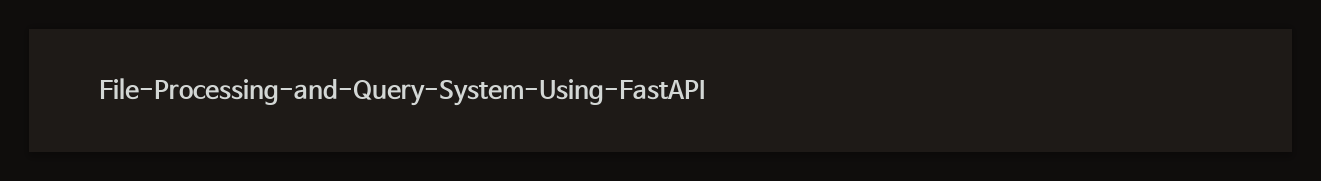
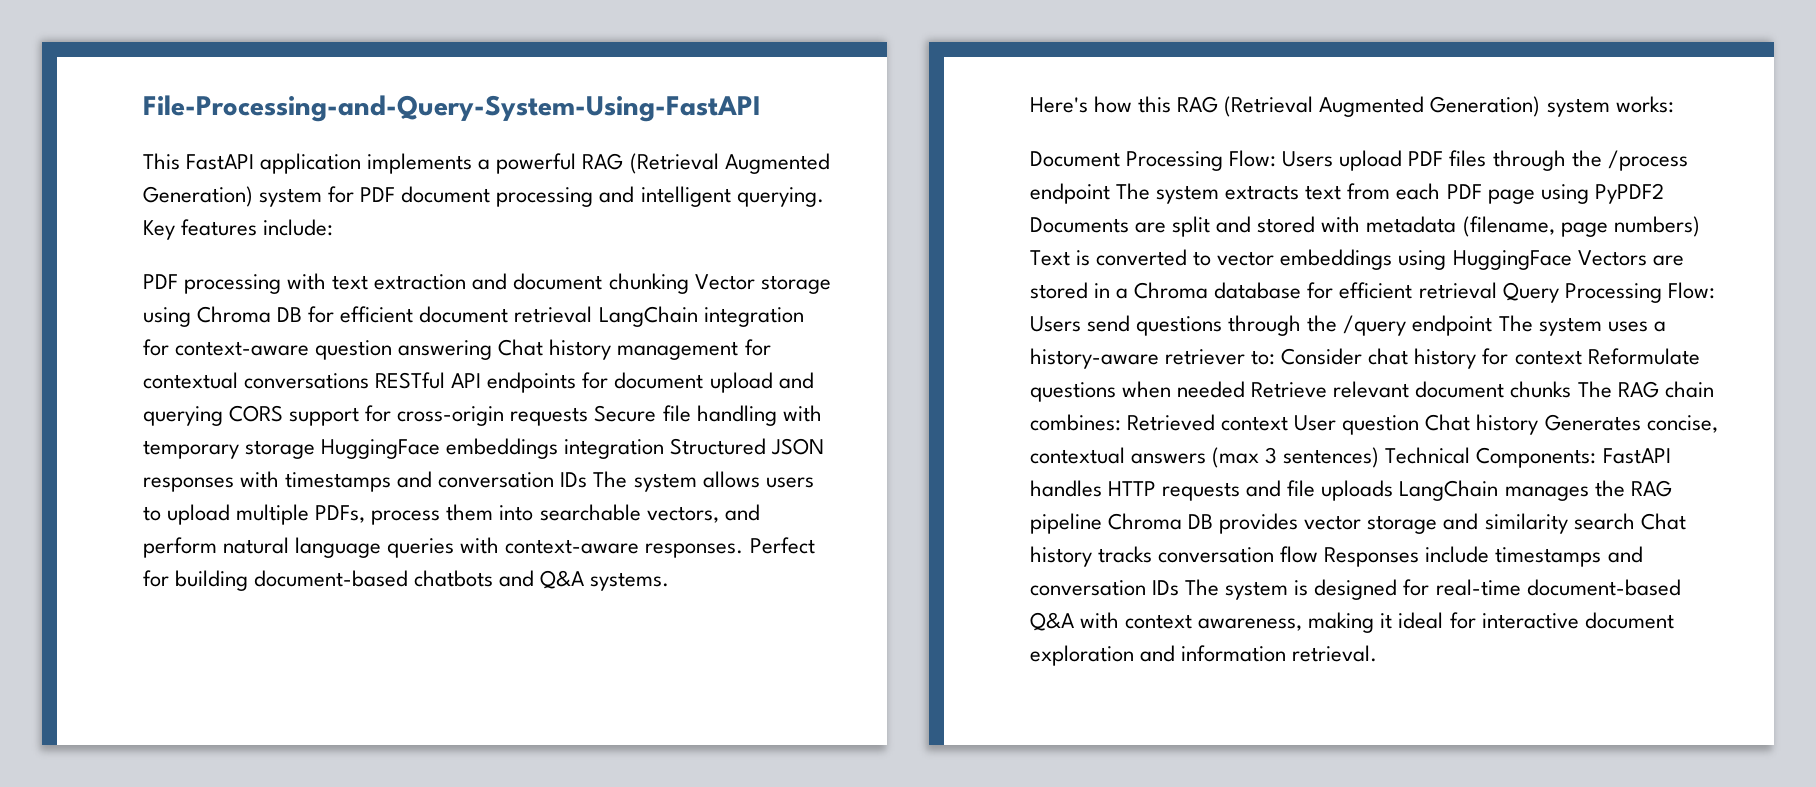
+ This FastAPI application implements a powerful RAG (Retrieval Augmented Generation) system for PDF document processing and intelligent querying. Key features include:
+ PDF processing with text extraction and document chunking Vector storage using Chroma DB for efficient document retrieval LangChain integration for context-aware question answering Chat history management for contextual conversations RESTful API endpoints for document upload and querying CORS support for cross-origin requests Secure file handling with temporary storage HuggingFace embeddings integration Structured JSON responses with timestamps and conversation IDs The system allows users to upload multiple PDFs, process them into searchable vectors, and perform natural language queries with context-aware responses. Perfect for building document-based chatbots and Q&A systems.
+ Here's how this RAG (Retrieval Augmented Generation) system works:
+ Document Processing Flow: Users upload PDF files through the /process endpoint The system extracts text from each PDF page using PyPDF2 Documents are split and stored with metadata (filename, page numbers) Text is converted to vector embeddings using HuggingFace Vectors are stored in a Chroma database for efficient retrieval Query Processing Flow: Users send questions through the /query endpoint The system uses a history-aware retriever to: Consider chat history for context Reformulate questions when needed Retrieve relevant document chunks The RAG chain combines: Retrieved context User question Chat history Generates concise, contextual answers (max 3 sentences) Technical Components: FastAPI handles HTTP requests and file uploads LangChain manages the RAG pipeline Chroma DB provides vector storage and similarity search Chat history tracks conversation flow Responses include timestamps and conversation IDs The system is designed for real-time document-based Q&A with context awareness, making it ideal for interactive document exploration and information retrieval.

